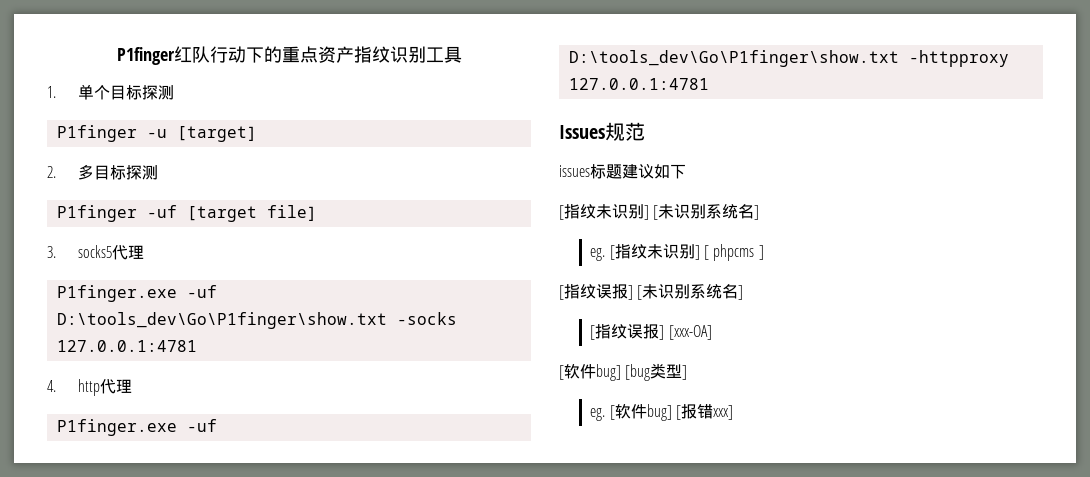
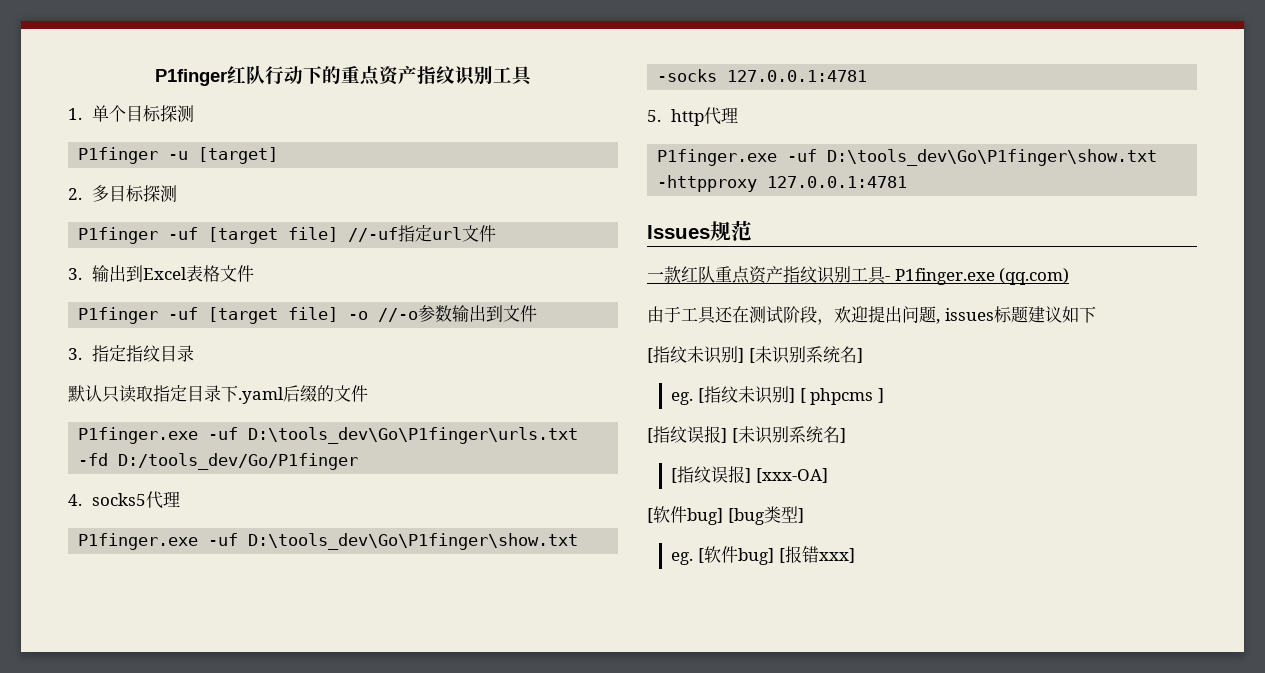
- P1finger -uf [target file]
- 3. socks5代理
+ P1finger -uf [target file] //-uf指定url文件
+ 3.输出到Excel表格文件
+ P1finger -uf [target file] -o //-o参数输出到文件
+ 3.指定指纹目录
+ 默认只读取指定目录下.yaml后缀的文件
+ P1finger.exe -uf D:\tools_dev\Go\P1finger\urls.txt -fd D:/tools_dev/Go/P1finger
+ 4. socks5代理
- 4. http代理
+ 5. http代理
- issues标题建议如下
+ 一款红队重点资产指纹识别工具- P1finger.exe (qq.com)
+ 由于工具还在测试阶段，欢迎提出问题, issues标题建议如下

